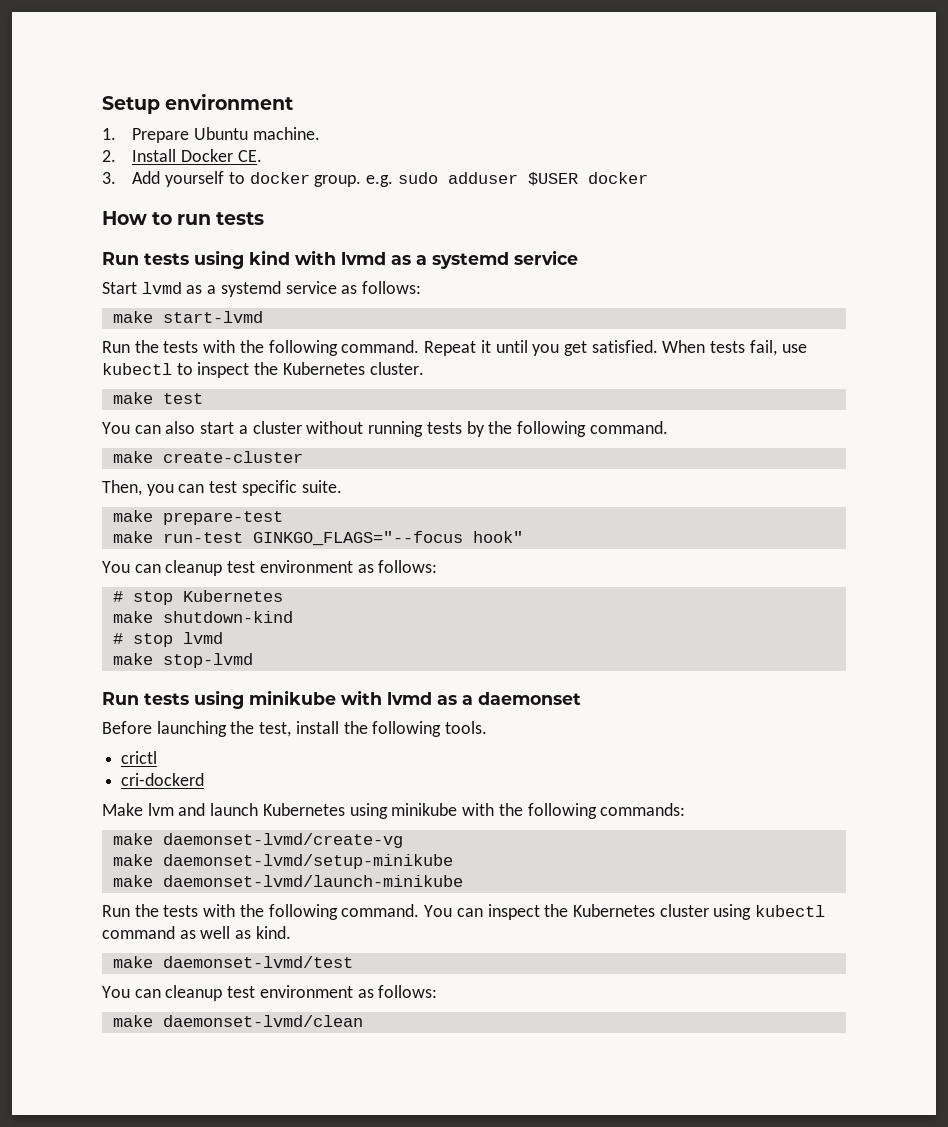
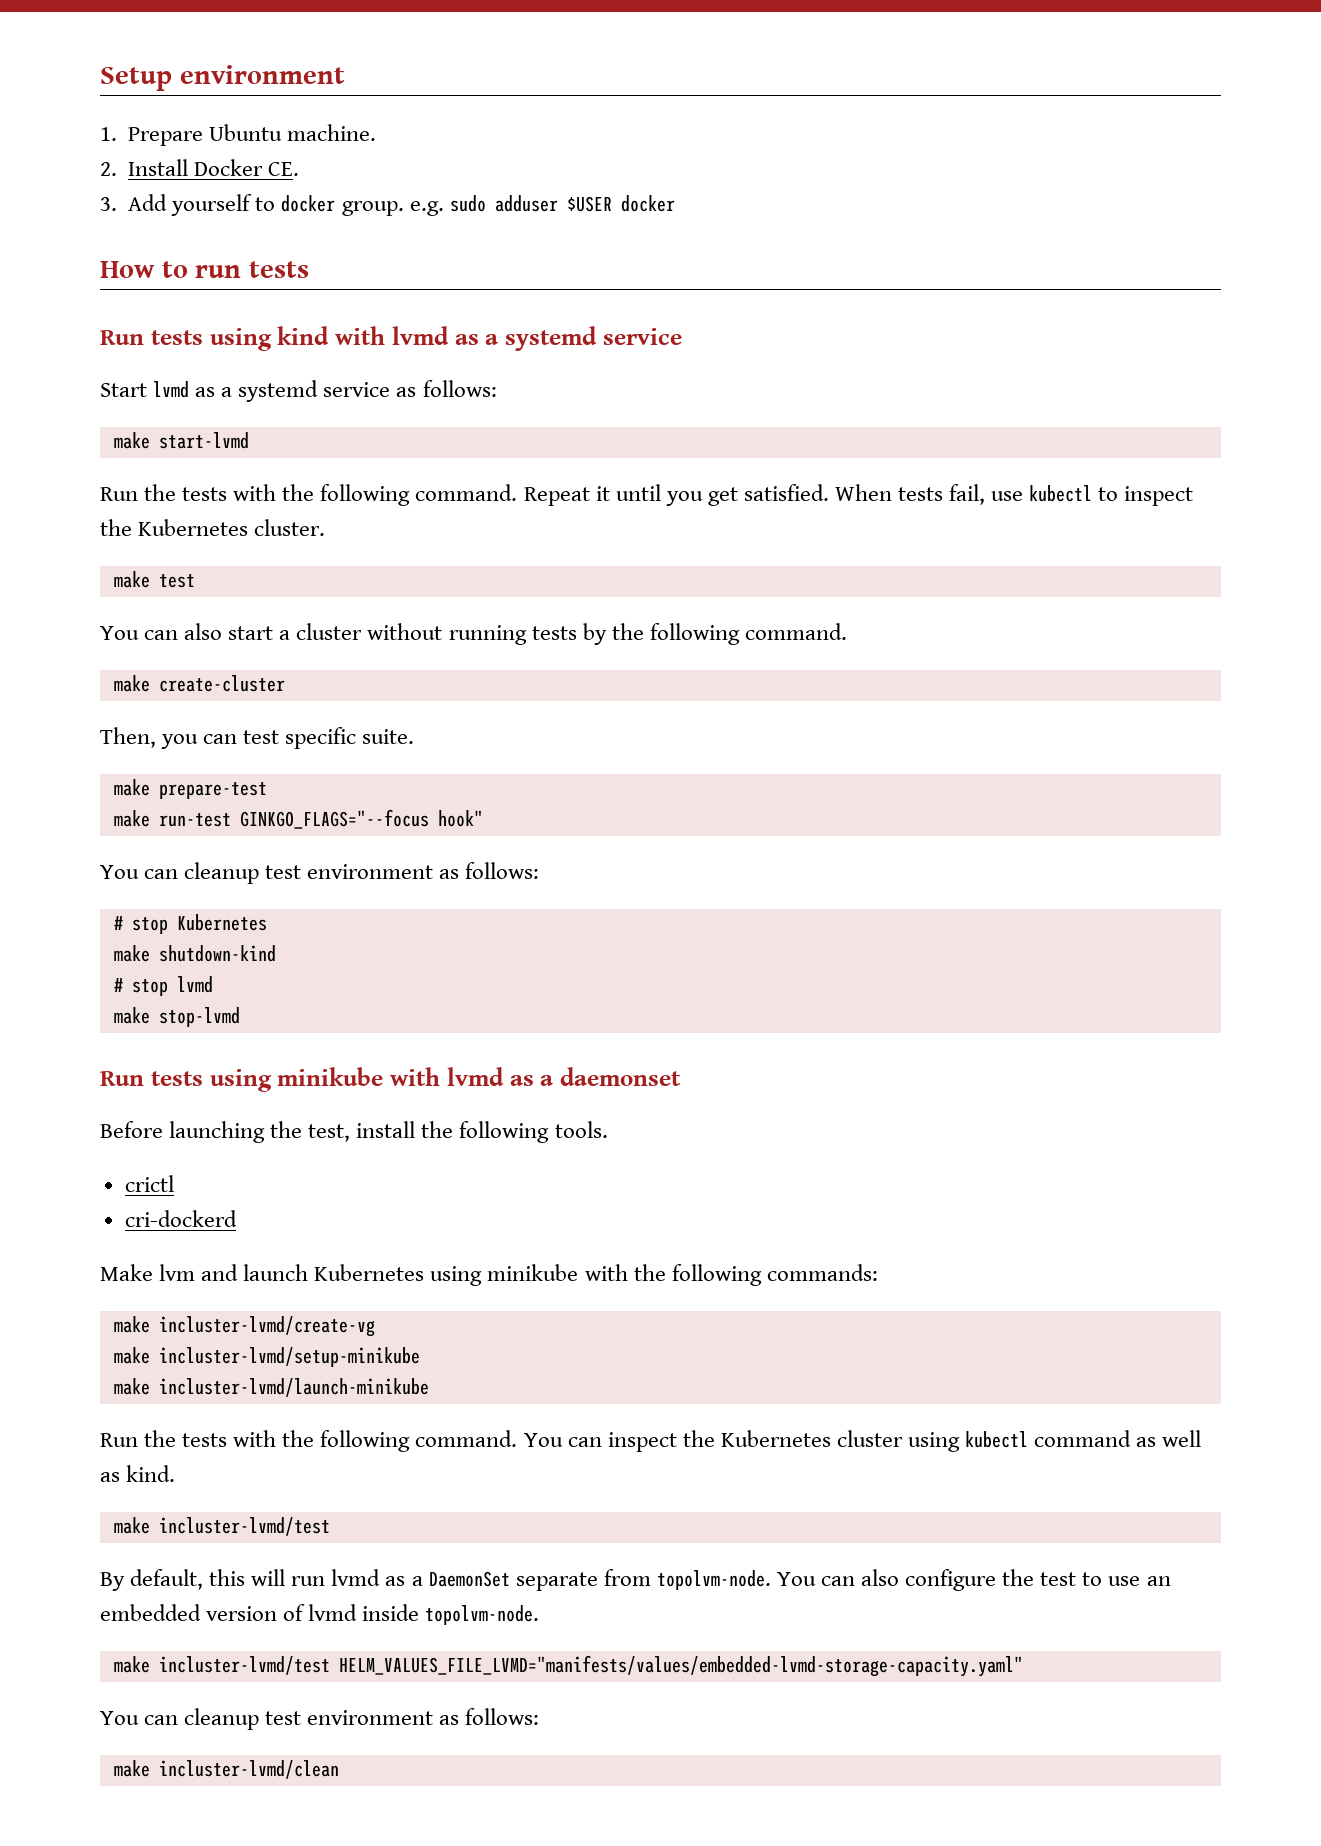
- make daemonset-lvmd/create-vg
- make daemonset-lvmd/setup-minikube
- make daemonset-lvmd/launch-minikube
+ make incluster-lvmd/create-vg
+ make incluster-lvmd/setup-minikube
+ make incluster-lvmd/launch-minikube
  You can inspect the Kubernetes cluster using kubectl command as well as kind.
- make daemonset-lvmd/test
+ make incluster-lvmd/test
+ By default, this will run lvmd as a DaemonSet separate from topolvm-node. You can also configure the test to use an embedded version of lvmd inside topolvm-node.
+ make incluster-lvmd/test HELM_VALUES_FILE_LVMD="manifests/values/embedded-lvmd-storage-capacity.yaml"
- make daemonset-lvmd/clean
+ make incluster-lvmd/clean

